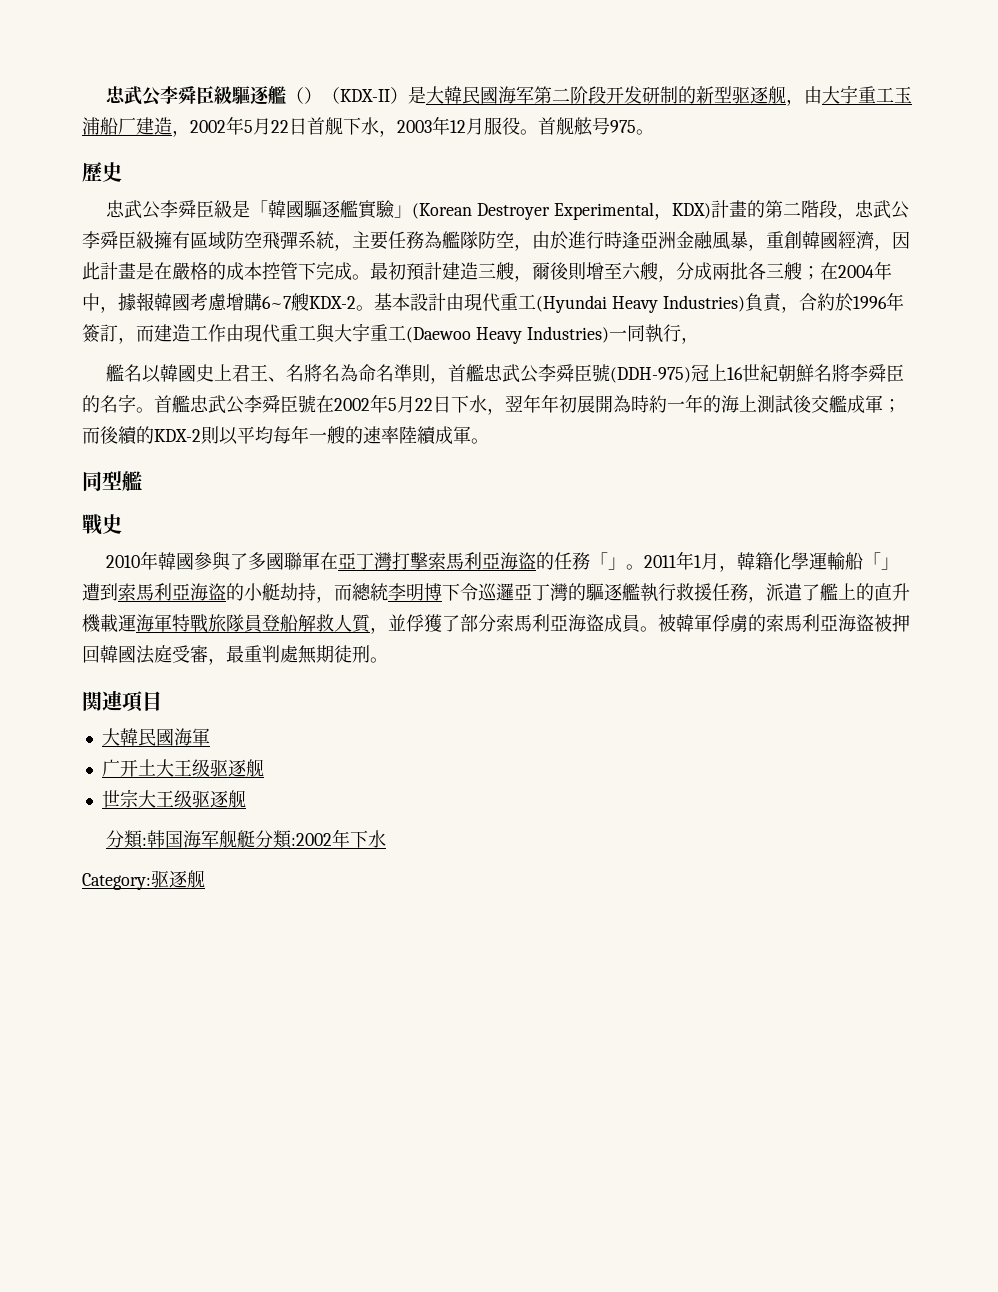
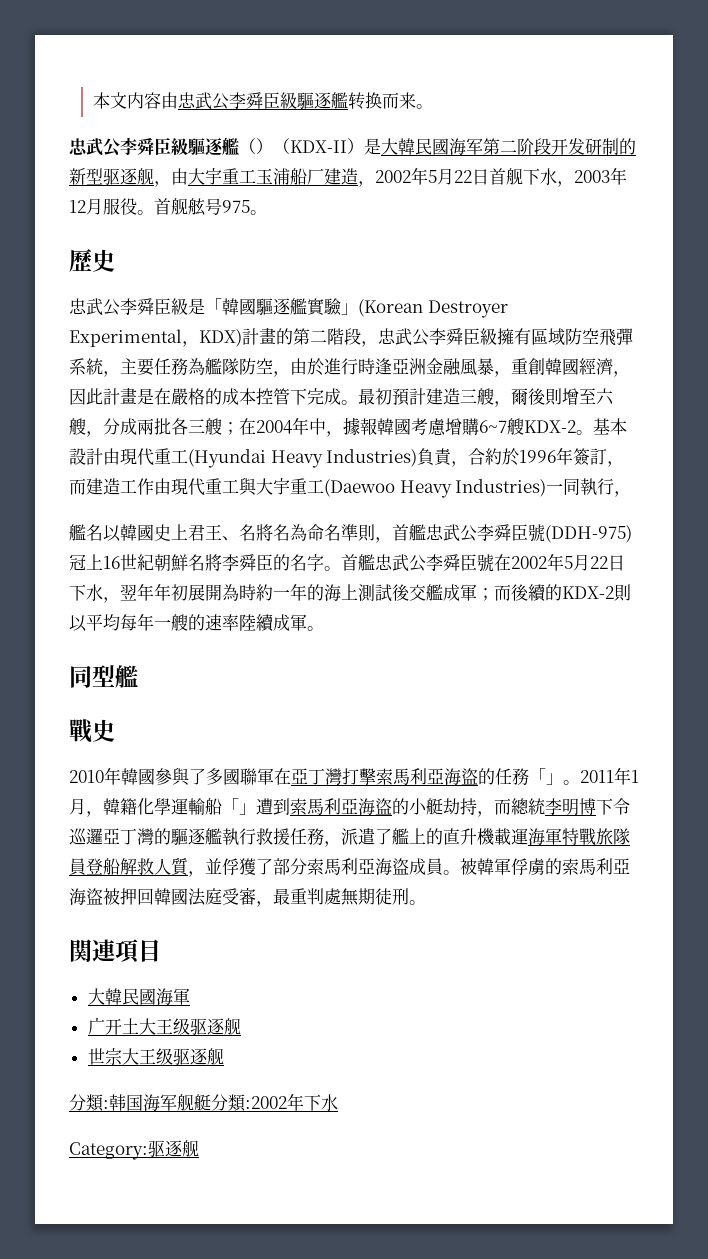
+ 本文内容由忠武公李舜臣級驅逐艦转换而来。

